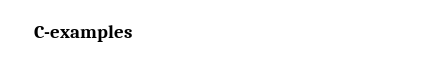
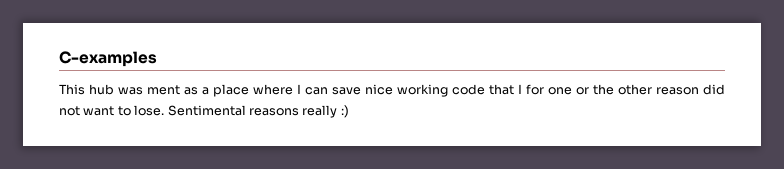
+ This hub was ment as a place where I can save nice working code that I for one or the other reason did not want to lose. Sentimental reasons really :)

